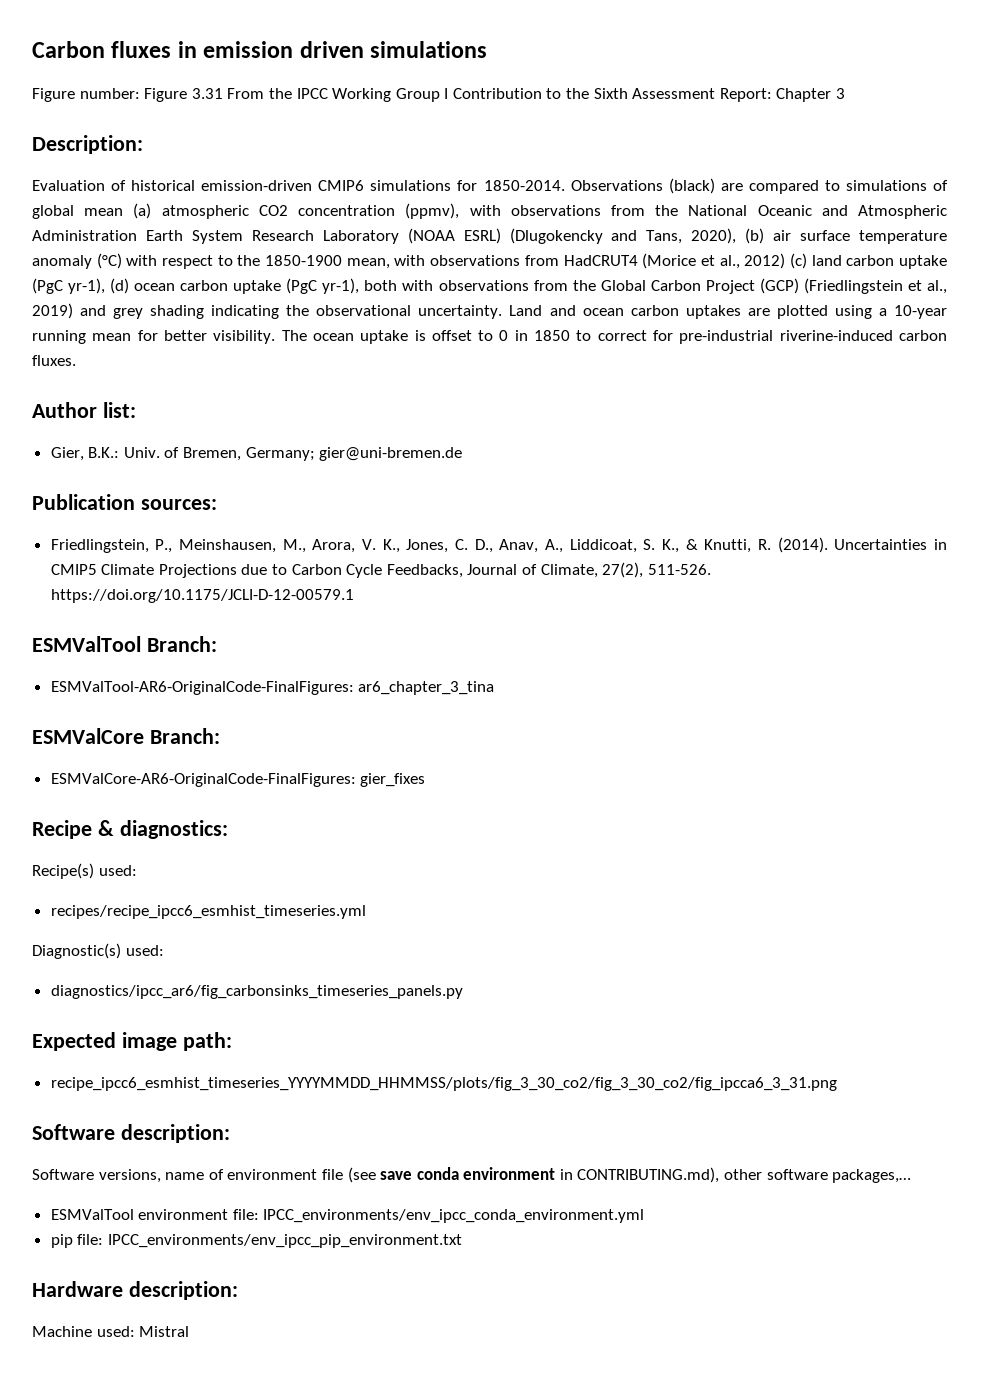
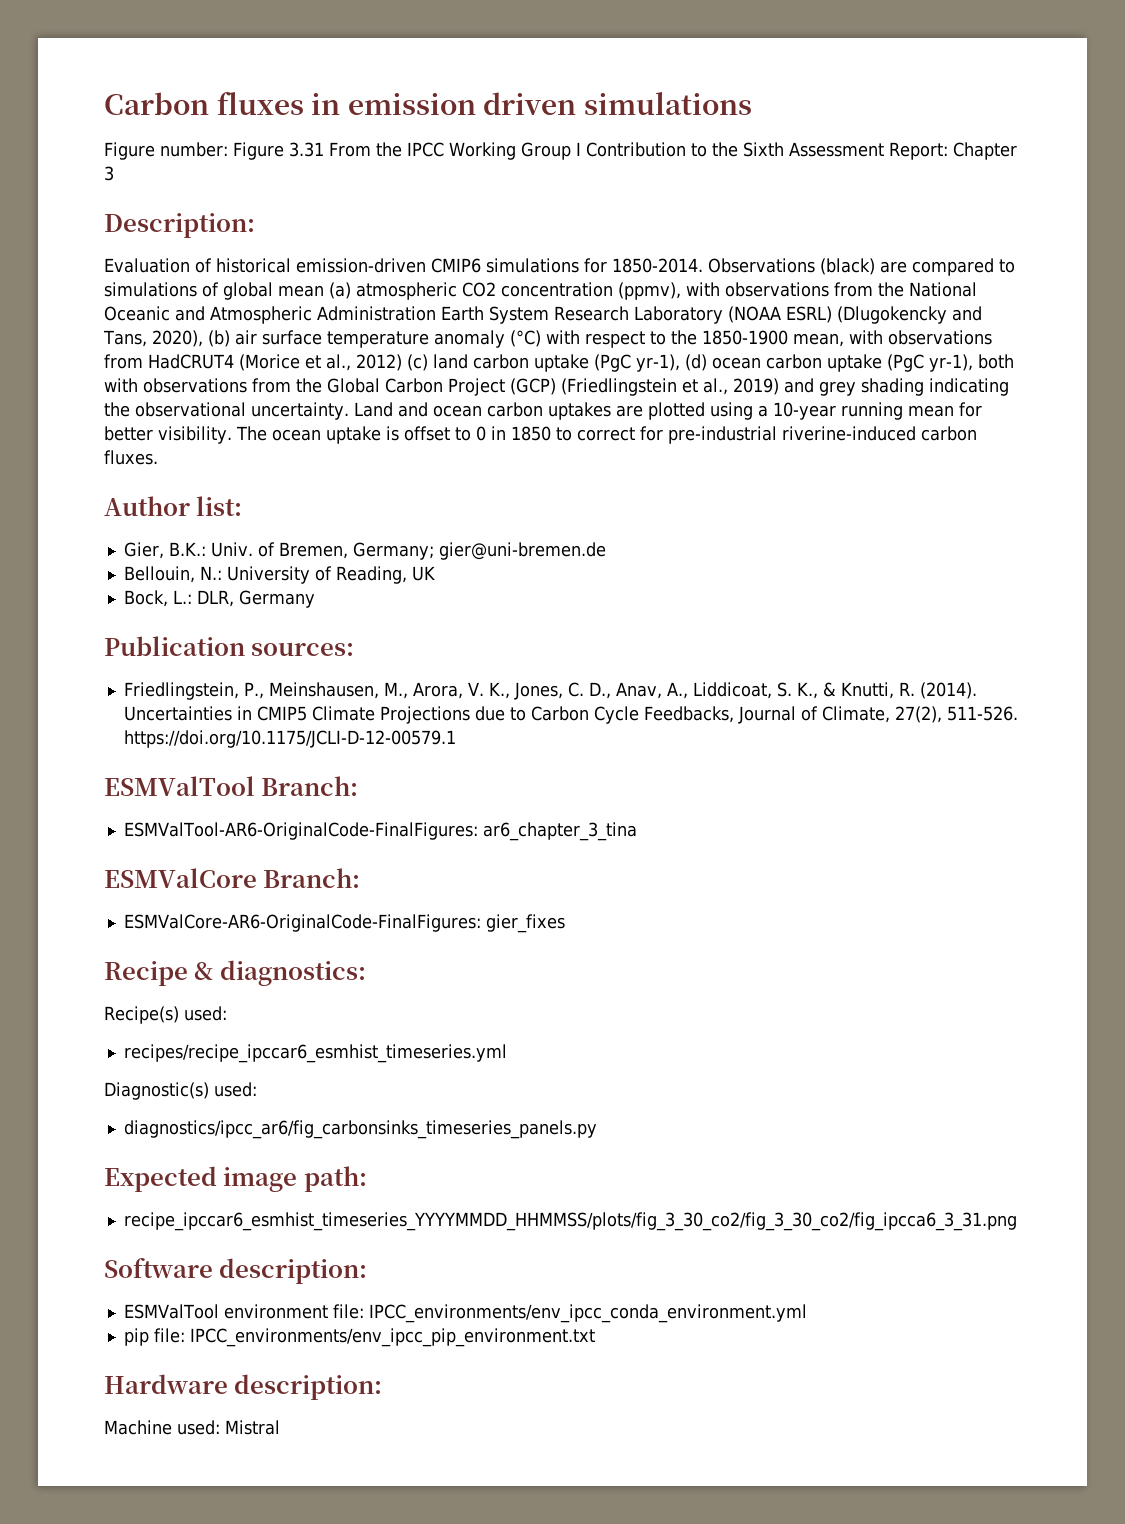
+ Bellouin, N.: University of Reading, UK
+ Bock, L.: DLR, Germany
- recipes/recipe_ipcc6_esmhist_timeseries.yml
+ recipes/recipe_ipccar6_esmhist_timeseries.yml
- recipe_ipcc6_esmhist_timeseries_YYYYMMDD_HHMMSS/plots/fig_3_30_co2/fig_3_30_co2/fig_ipcca6_3_31.png
+ recipe_ipccar6_esmhist_timeseries_YYYYMMDD_HHMMSS/plots/fig_3_30_co2/fig_3_30_co2/fig_ipcca6_3_31.png
- Software versions, name of environment file (see save conda environment in CONTRIBUTING.md), other software packages,…

